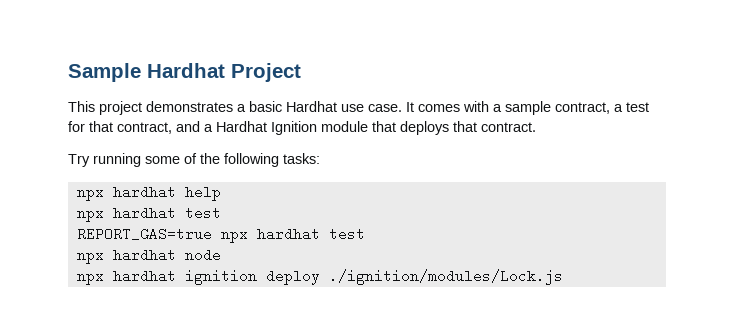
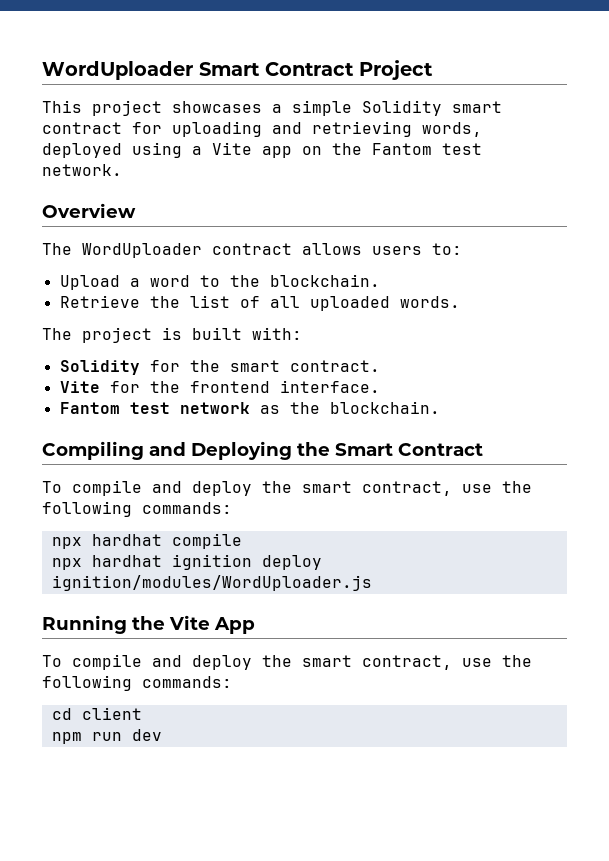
- Sample Hardhat Project
+ WordUploader Smart Contract Project
- This project demonstrates a basic Hardhat use case. It comes with a sample contract, a test for that contract, and a Hardhat Ignition module that deploys that contract.
- Try running some of the following tasks:
- npx hardhat help
- npx hardhat test
- REPORT_GAS=true npx hardhat test
- npx hardhat node
- npx hardhat ignition deploy ./ignition/modules/Lock.js
+ This project showcases a simple Solidity smart contract for uploading and retrieving words, deployed using a Vite app on the Fantom test network.
+ Overview
+ The WordUploader contract allows users to:
+ Upload a word to the blockchain.
+ Retrieve the list of all uploaded words.
+ The project is built with:
+ Solidity for the smart contract.
+ Vite for the frontend interface.
+ Fantom test network as the blockchain.
+ Compiling and Deploying the Smart Contract
+ To compile and deploy the smart contract, use the following commands:
+ npx hardhat compile
+ npx hardhat ignition deploy ignition/modules/WordUploader.js
+ Running the Vite App
+ To compile and deploy the smart contract, use the following commands:
+ cd client
+ npm run dev

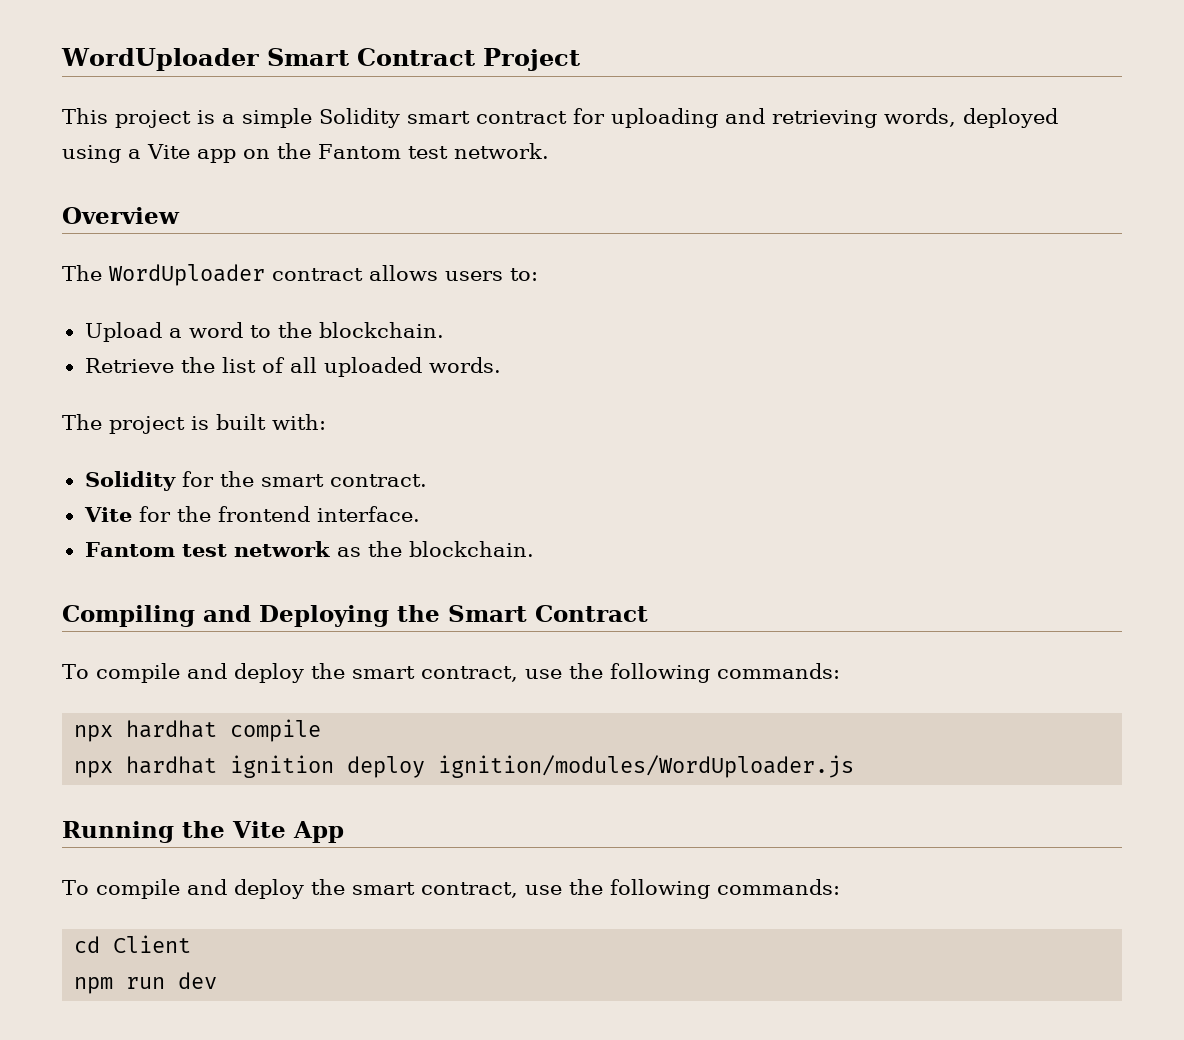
- This project showcases a simple Solidity smart contract for uploading and retrieving words, deployed using a Vite app on the Fantom test network.
+ This project is a simple Solidity smart contract for uploading and retrieving words, deployed using a Vite app on the Fantom test network.
- cd client
+ cd Client

